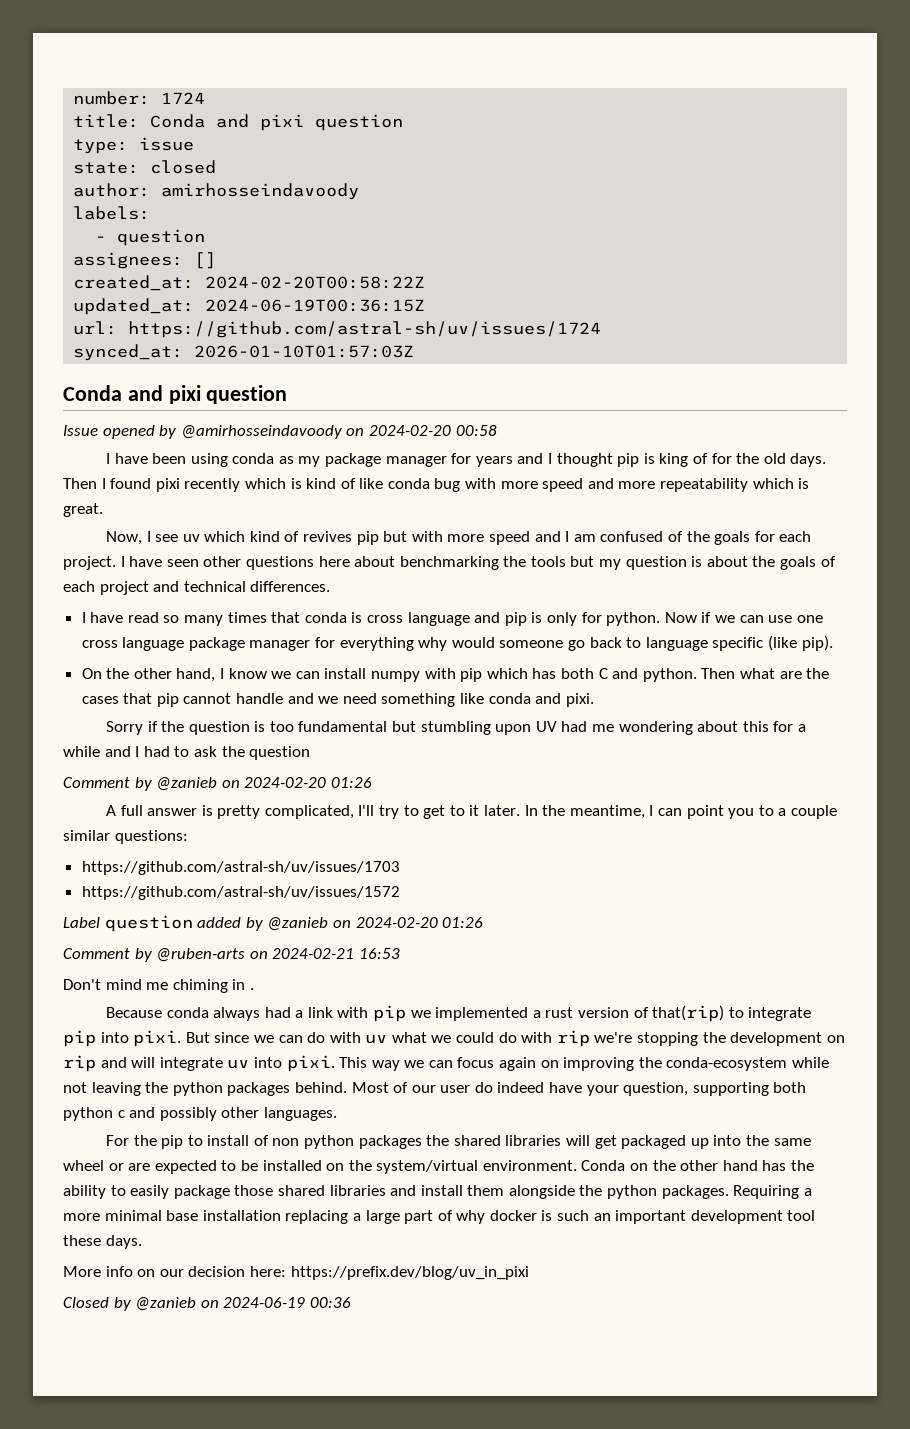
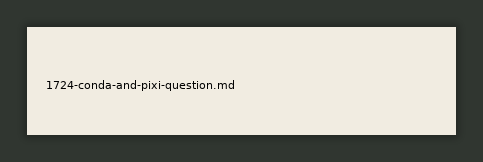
- number: 1724
- title: Conda and pixi question
- type: issue
- state: closed
- author: amirhosseindavoody
- labels:
- - question
- assignees: []
- created_at: 2024-02-20T00:58:22Z
- updated_at: 2024-06-19T00:36:15Z
- url: https://github.com/astral-sh/uv/issues/1724
- synced_at: 2026-01-10T01:57:03Z
- Conda and pixi question
- Issue opened by @amirhosseindavoody on 2024-02-20 00:58
- I have been using conda as my package manager for years and I thought pip is king of for the old days. Then I found pixi recently which is kind of like conda bug with more speed and more repeatability which is great.
- Now, I see uv which kind of revives pip but with more speed and I am confused of the goals for each project. I have seen other questions here about benchmarking the tools but my question is about the goals of each project and technical differences.
- I have read so many times that conda is cross language and pip is only for python. Now if we can use one cross language package manager for everything why would someone go back to language specific (like pip).
- On the other hand, I know we can install numpy with pip which has both C and python. Then what are the cases that pip cannot handle and we need something like conda and pixi.
- Sorry if the question is too fundamental but stumbling upon UV had me wondering about this for a while and I had to ask the question
- Comment by @zanieb on 2024-02-20 01:26
- A full answer is pretty complicated, I'll try to get to it later. In the meantime, I can point you to a couple similar questions:
- https://github.com/astral-sh/uv/issues/1703
- https://github.com/astral-sh/uv/issues/1572
- Label question added by @zanieb on 2024-02-20 01:26
- Comment by @ruben-arts on 2024-02-21 16:53
- Don't mind me chiming in .
- Because conda always had a link with pip we implemented a rust version of that(rip) to integrate pip into pixi. But since we can do with uv what we could do with rip we're stopping the development on rip and will integrate uv into pixi. This way we can focus again on improving the conda-ecosystem while not leaving the python packages behind. Most of our user do indeed have your question, supporting both python c and possibly other languages.
- For the pip to install of non python packages the shared libraries will get packaged up into the same wheel or are expected to be installed on the system/virtual environment. Conda on the other hand has the ability to easily package those shared libraries and install them alongside the python packages. Requiring a more minimal base installation replacing a large part of why docker is such an important development tool these days.
- More info on our decision here: https://prefix.dev/blog/uv_in_pixi
- Closed by @zanieb on 2024-06-19 00:36
+ 1724-conda-and-pixi-question.md

